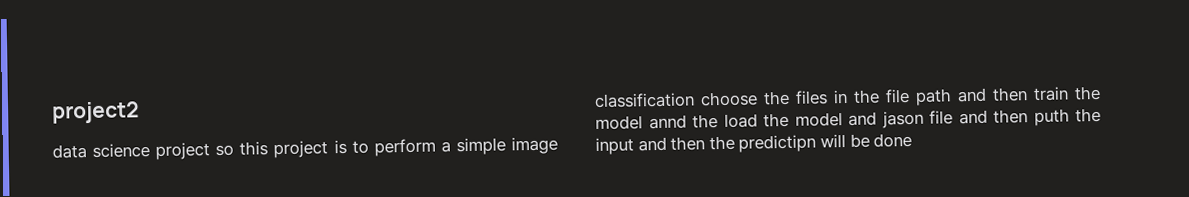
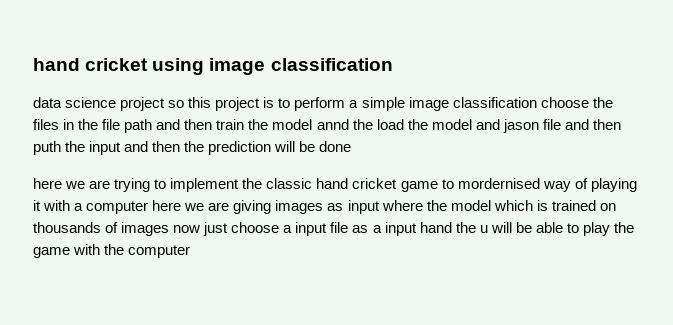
- project2
+ hand cricket using image classification
- data science project so this project is to perform a simple image classification choose the files in the file path and then train the model annd the load the model and jason file and then puth the input and then the predictipn will be done
+ data science project so this project is to perform a simple image classification choose the files in the file path and then train the model annd the load the model and jason file and then puth the input and then the prediction will be done
+ here we are trying to implement the classic hand cricket game to mordernised way of playing it with a computer here we are giving images as input where the model which is trained on thousands of images now just choose a input file as a input hand the u will be able to play the game with the computer

